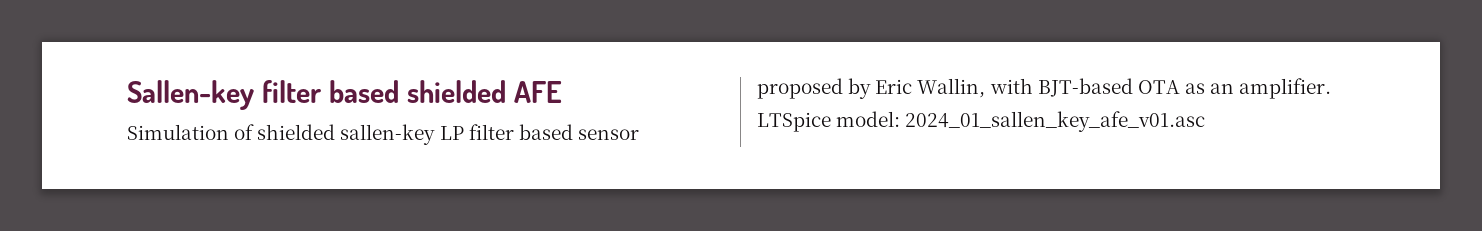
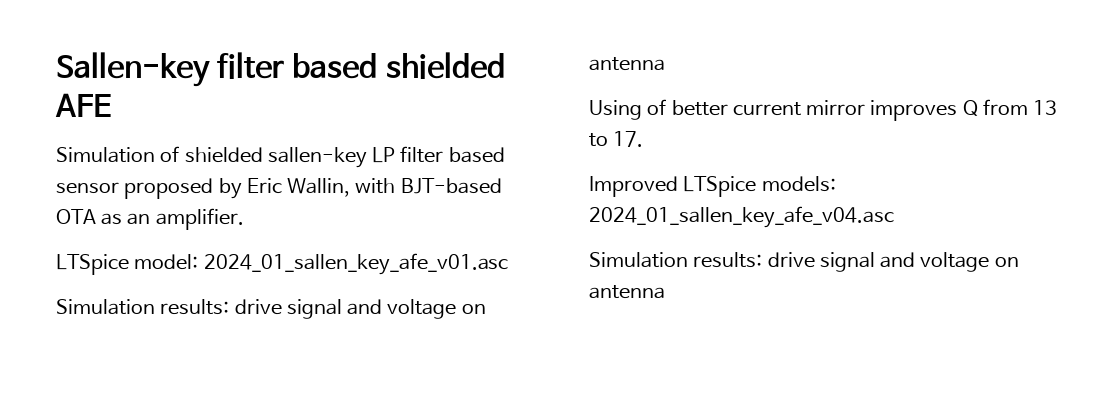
  LTSpice model: 2024_01_sallen_key_afe_v01.asc
+ Simulation results: drive signal and voltage on antenna
+ Using of better current mirror improves Q from 13 to 17.
+ Improved LTSpice models: 2024_01_sallen_key_afe_v04.asc
+ Simulation results: drive signal and voltage on antenna

